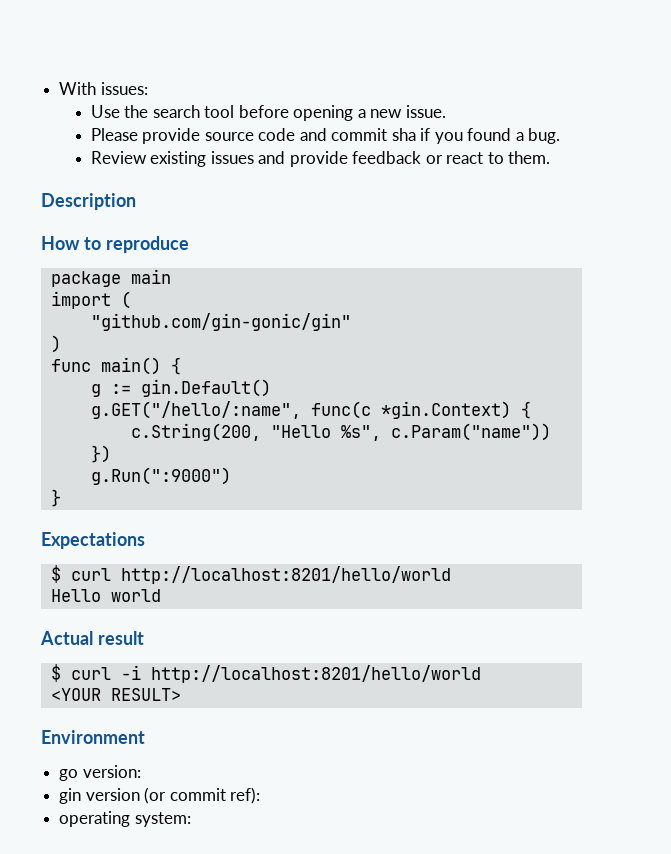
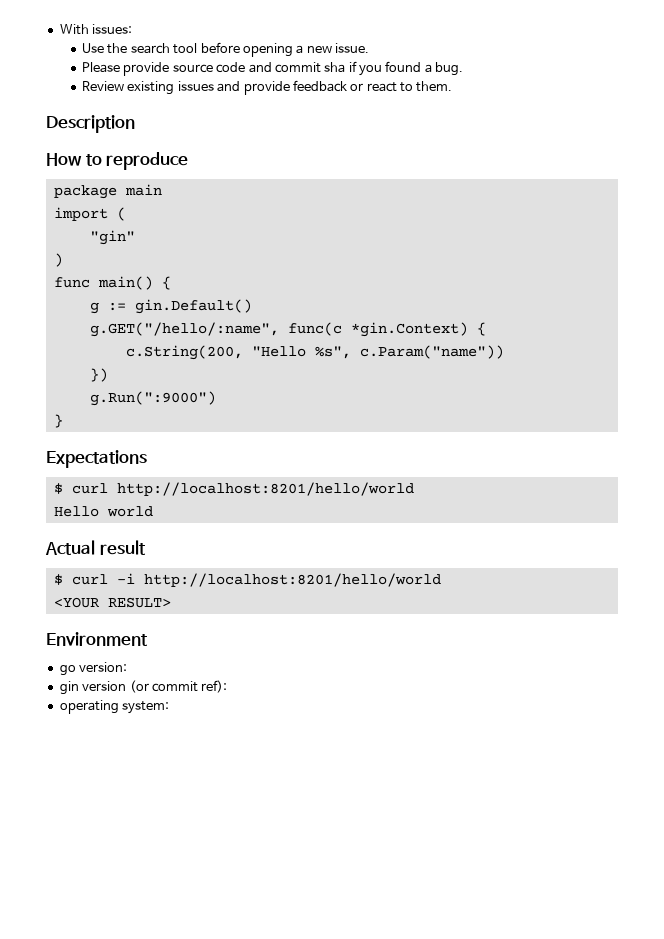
- "github.com/gin-gonic/gin"
+ "gin"

